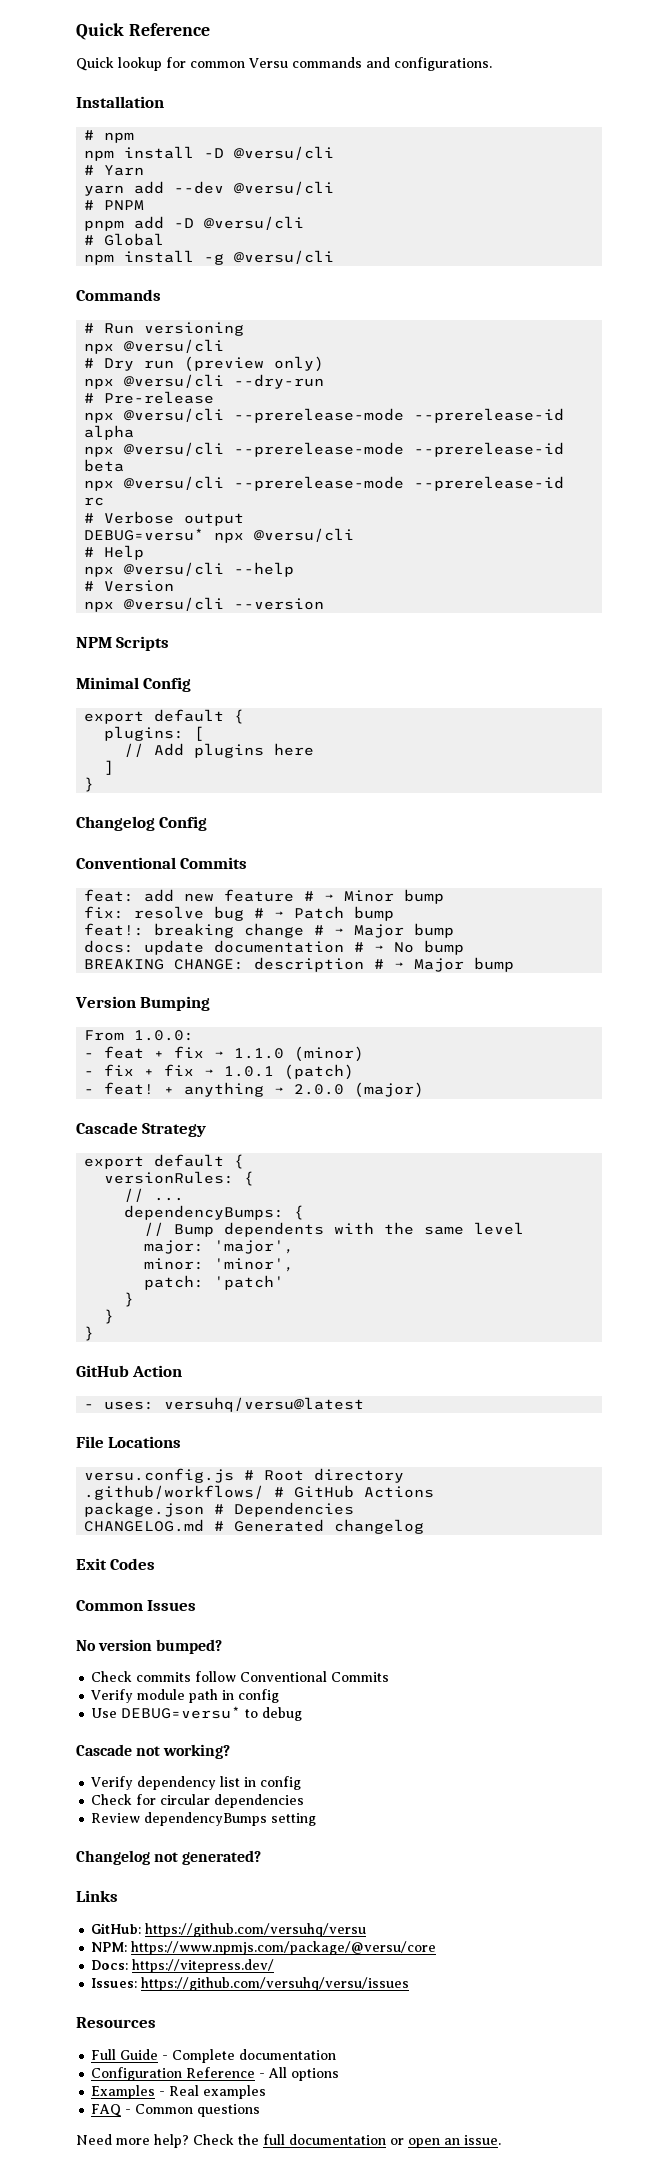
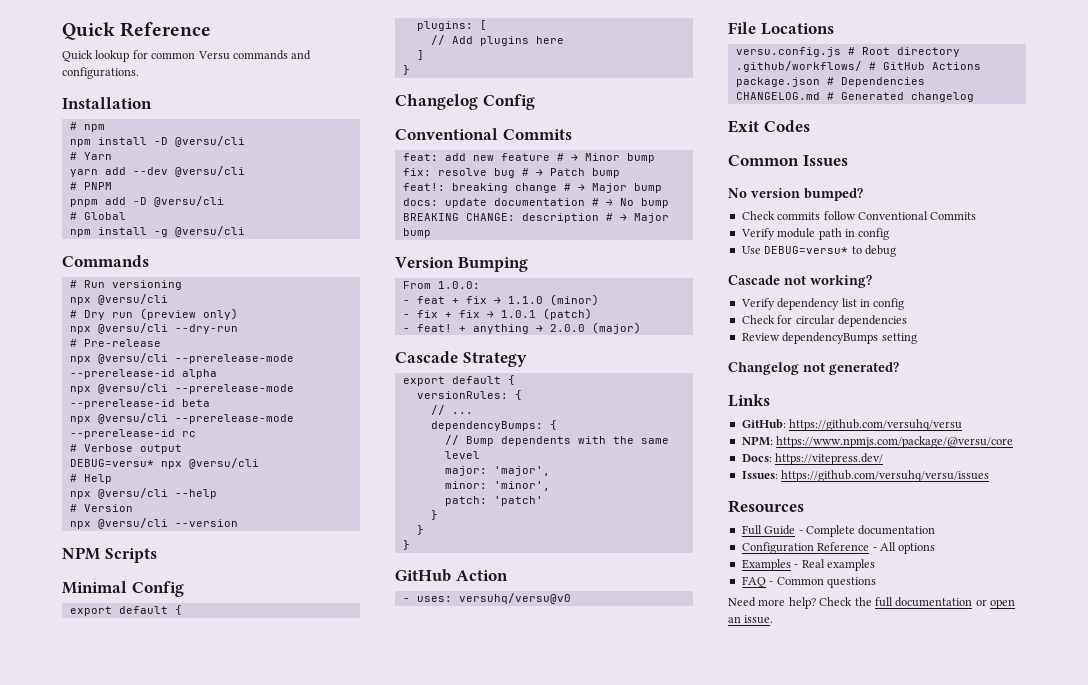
- - uses: versuhq/versu@latest
+ - uses: versuhq/versu@v0

